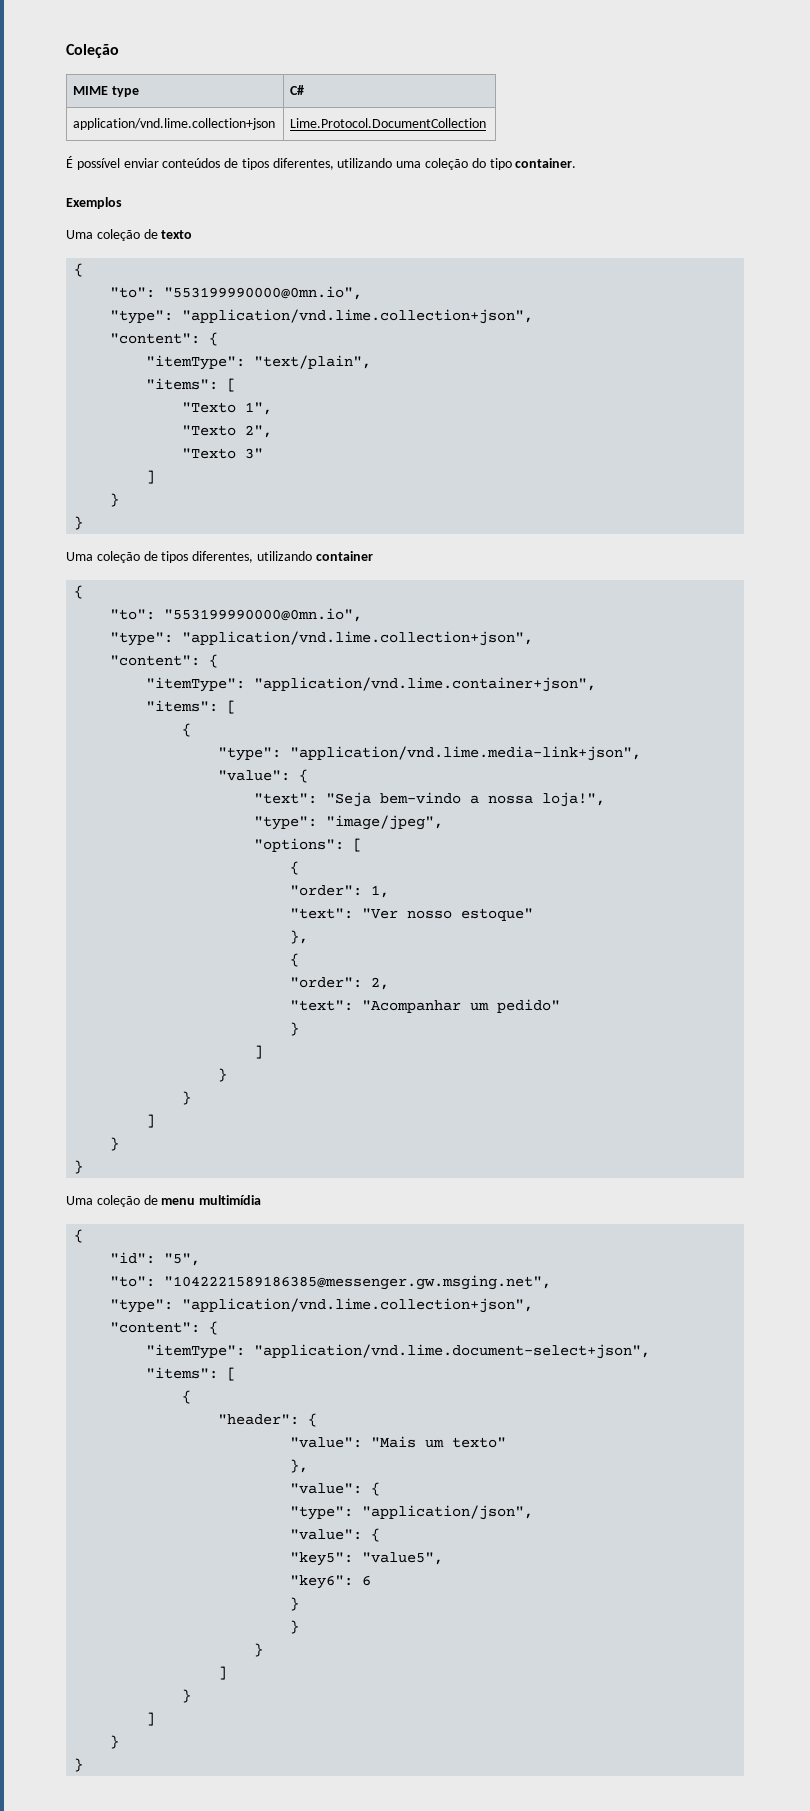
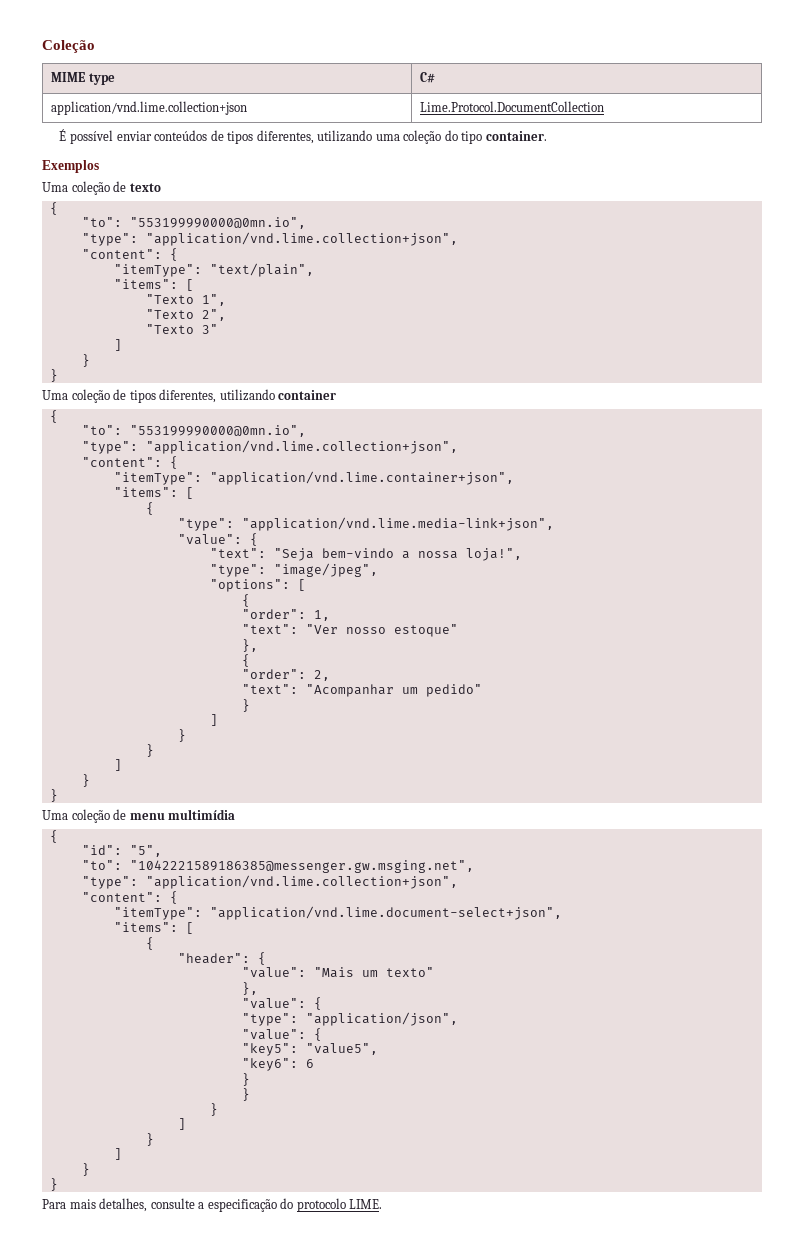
+ Para mais detalhes, consulte a especificação do protocolo LIME.

